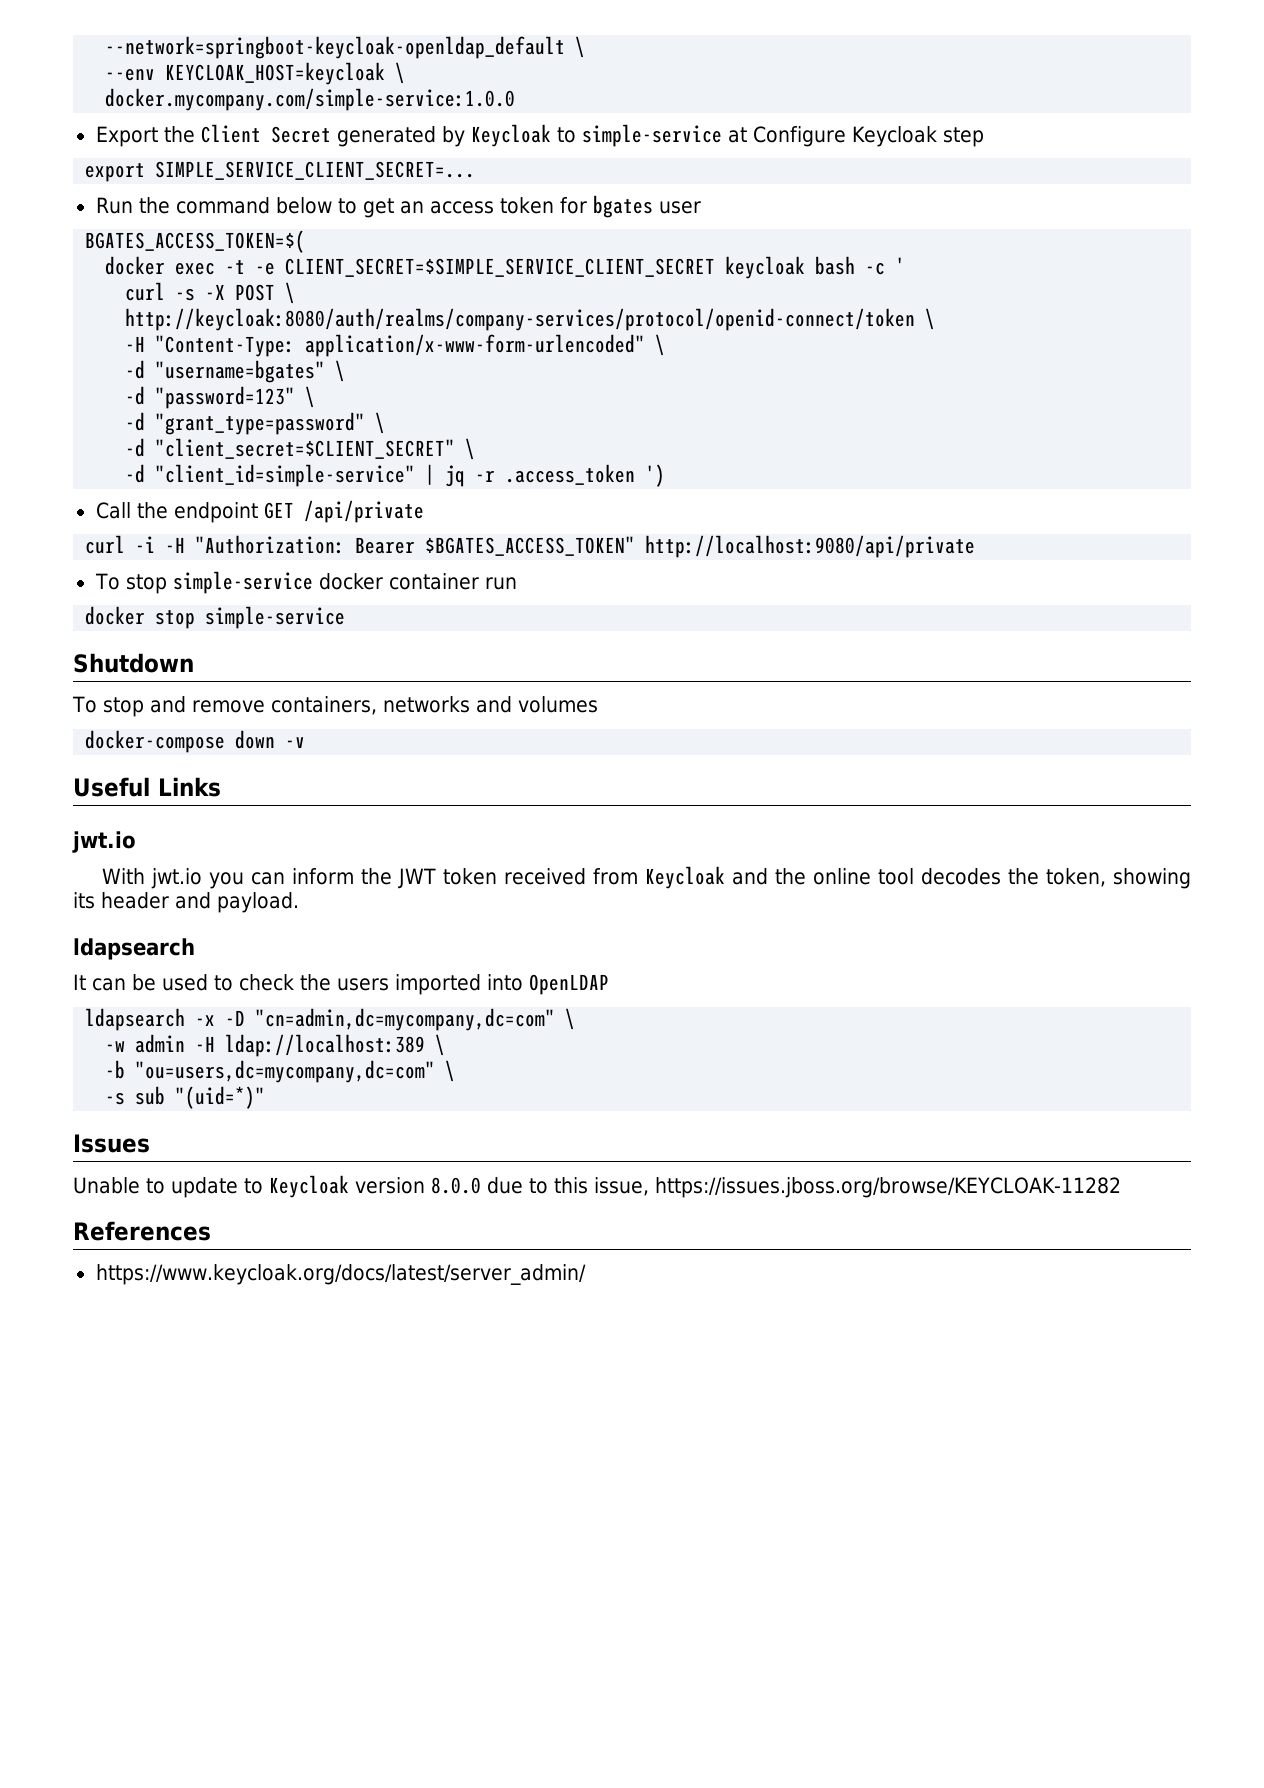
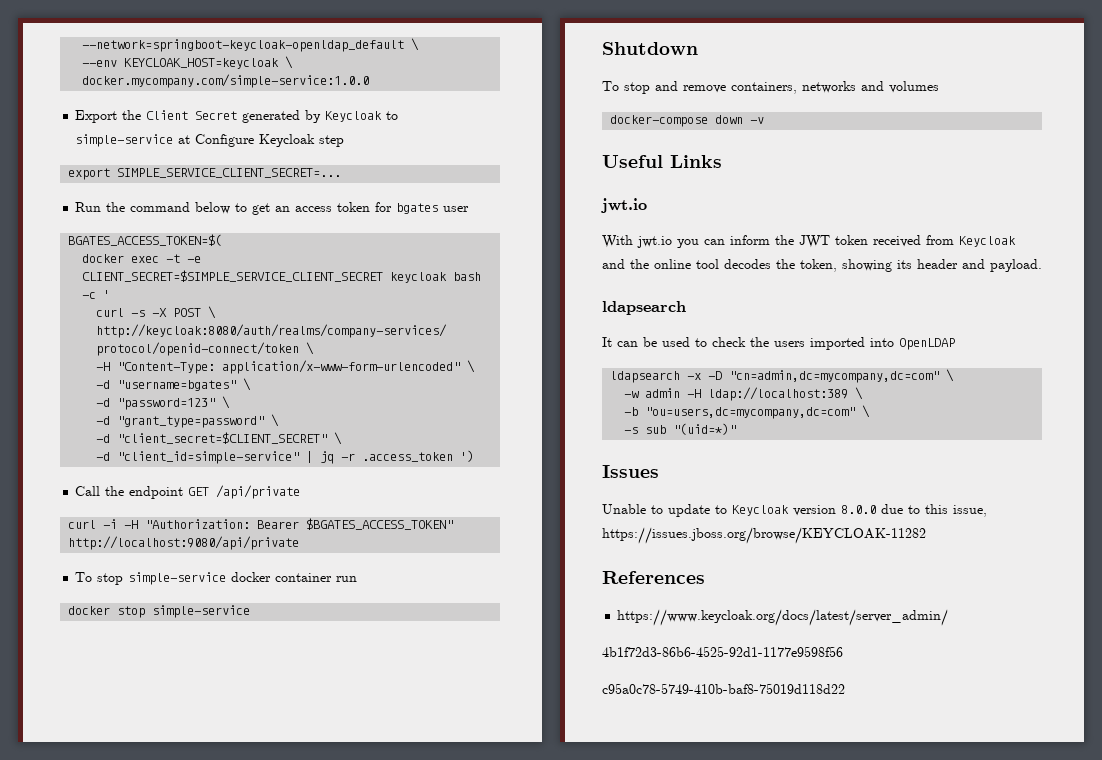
+ 4b1f72d3-86b6-4525-92d1-1177e9598f56
+ c95a0c78-5749-410b-baf8-75019d118d22

